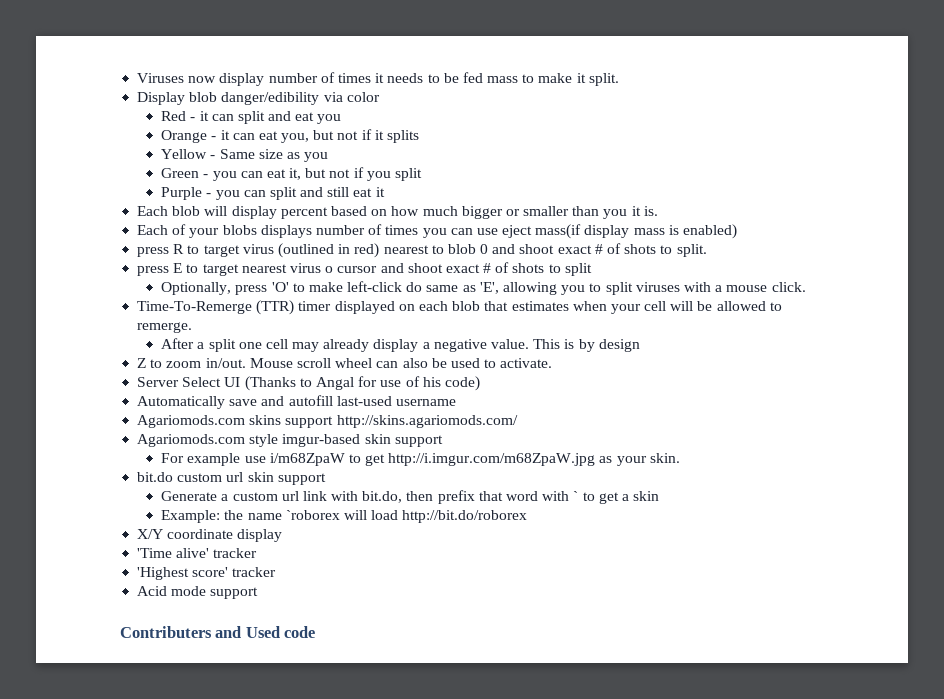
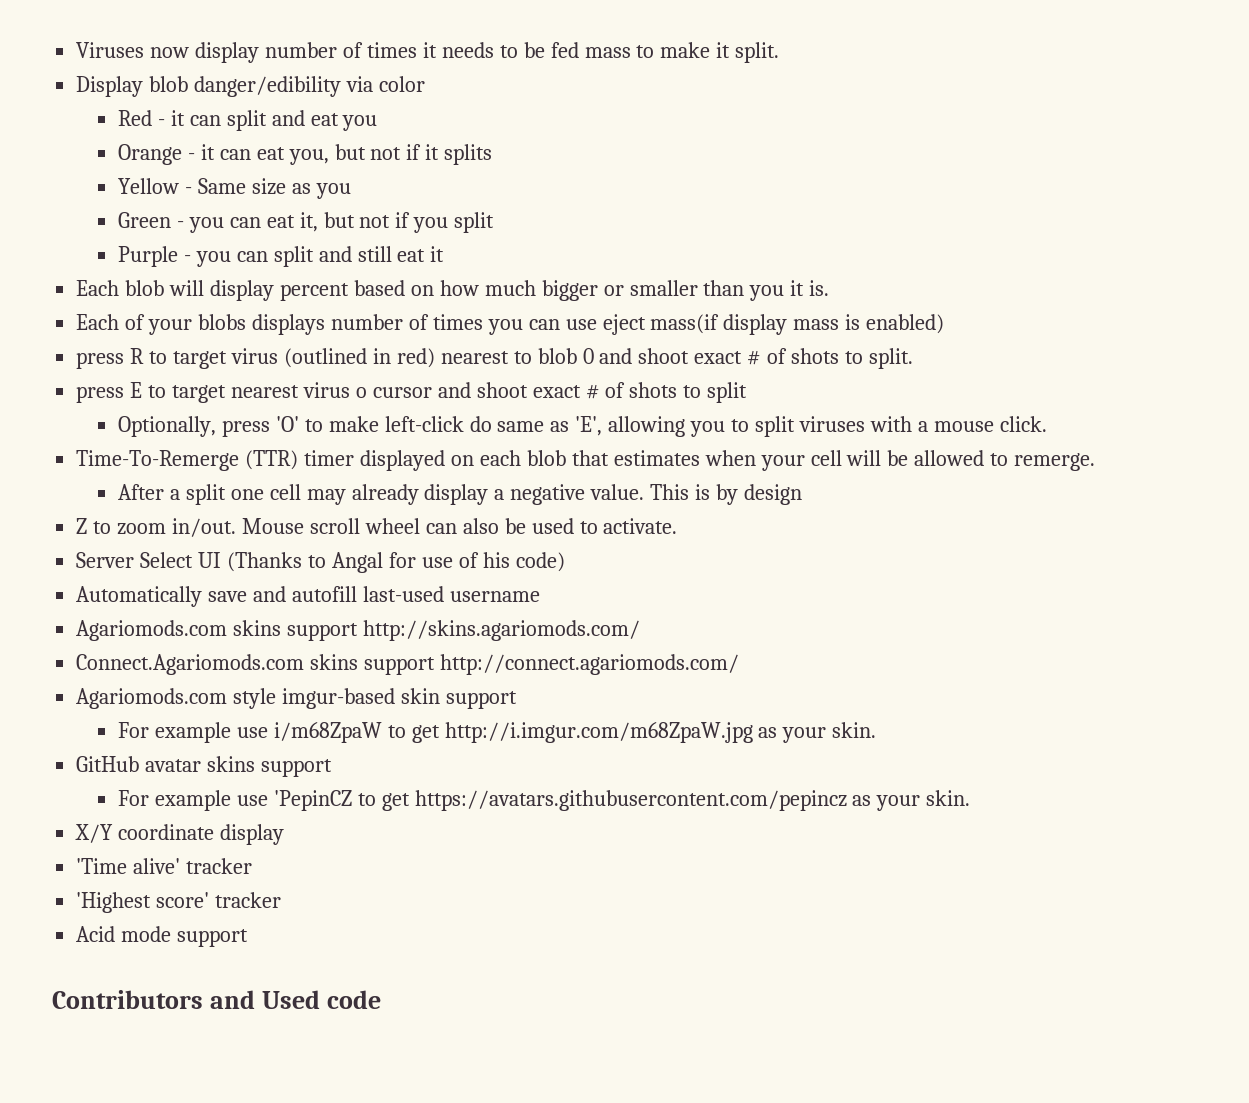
+ Connect.Agariomods.com skins support http://connect.agariomods.com/
- bit.do custom url skin support
- Generate a custom url link with bit.do, then prefix that word with ` to get a skin
- Example: the name `roborex will load http://bit.do/roborex
+ GitHub avatar skins support
+ For example use 'PepinCZ to get https://avatars.githubusercontent.com/pepincz as your skin.
- Contributers and Used code
+ Contributors and Used code

